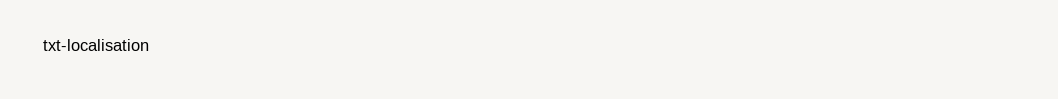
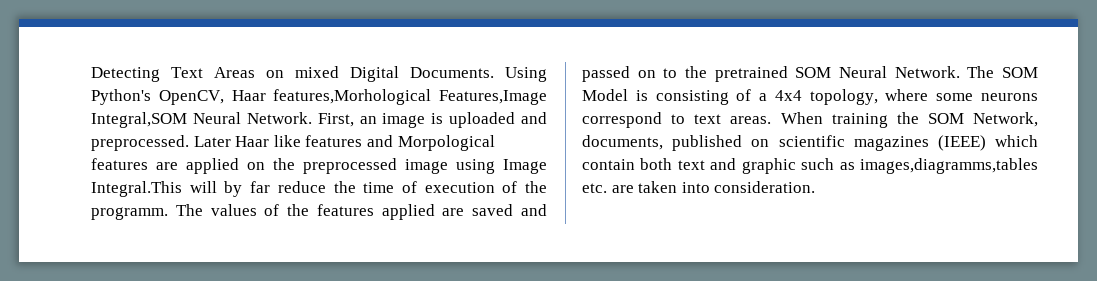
- txt-localisation
+ Detecting Text Areas on mixed Digital Documents. Using Python's OpenCV, Haar features,Morhological Features,Image Integral,SOM Neural Network. First, an image is uploaded and preprocessed. Later Haar like features and Morpological features are applied on the preprocessed image using Image Integral.This will by far reduce the time of execution of the programm. The values of the features applied are saved and passed on to the pretrained SOM Neural Network. The SOM Model is consisting of a 4x4 topology, where some neurons correspond to text areas. When training the SOM Network, documents, published on scientific magazines (IEEE) which contain both text and graphic such as images,diagramms,tables etc. are taken into consideration.

